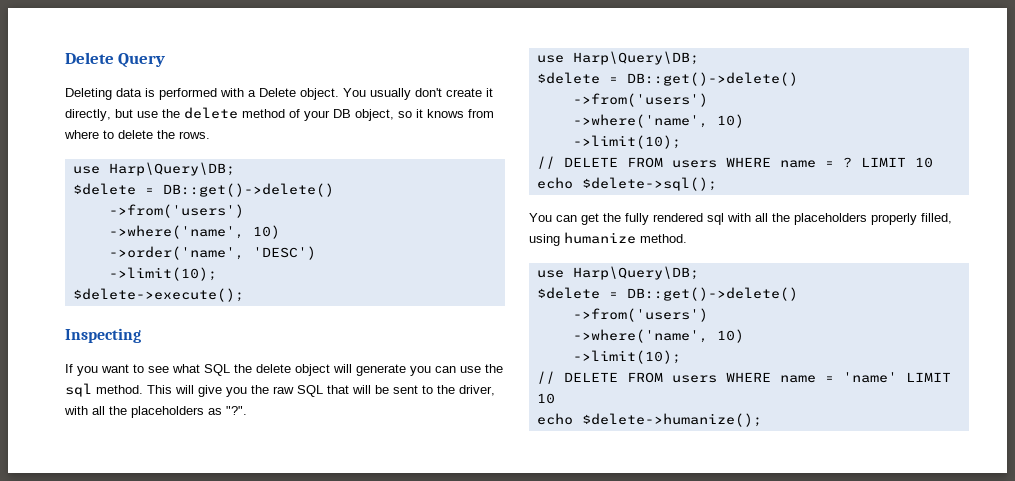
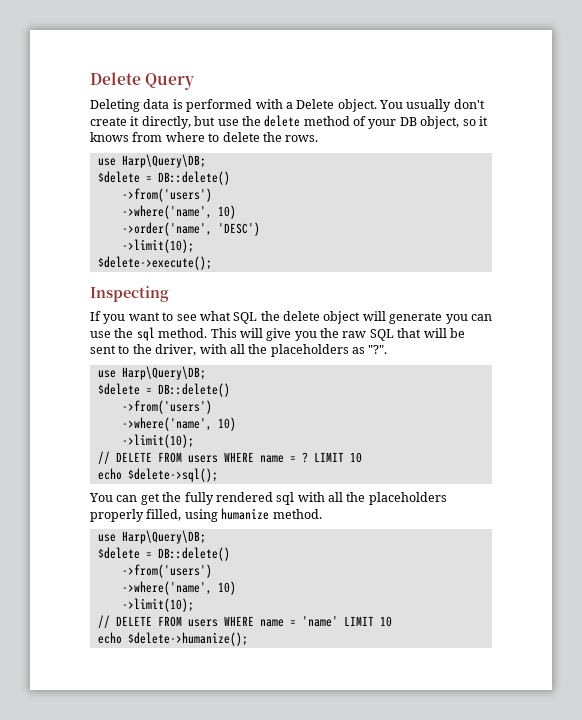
  You usually don't create it directly, but use the delete method of your DB object, so it knows from where to delete the rows.
  use Harp\Query\DB;
- $delete = DB::get()->delete()
+ $delete = DB::delete()
  This will give you the raw SQL that will be sent to the driver, with all the placeholders as "?".
  use Harp\Query\DB;
- $delete = DB::get()->delete()
+ $delete = DB::delete()
  You can get the fully rendered sql with all the placeholders properly filled, using humanize method.
  use Harp\Query\DB;
- $delete = DB::get()->delete()
+ $delete = DB::delete()

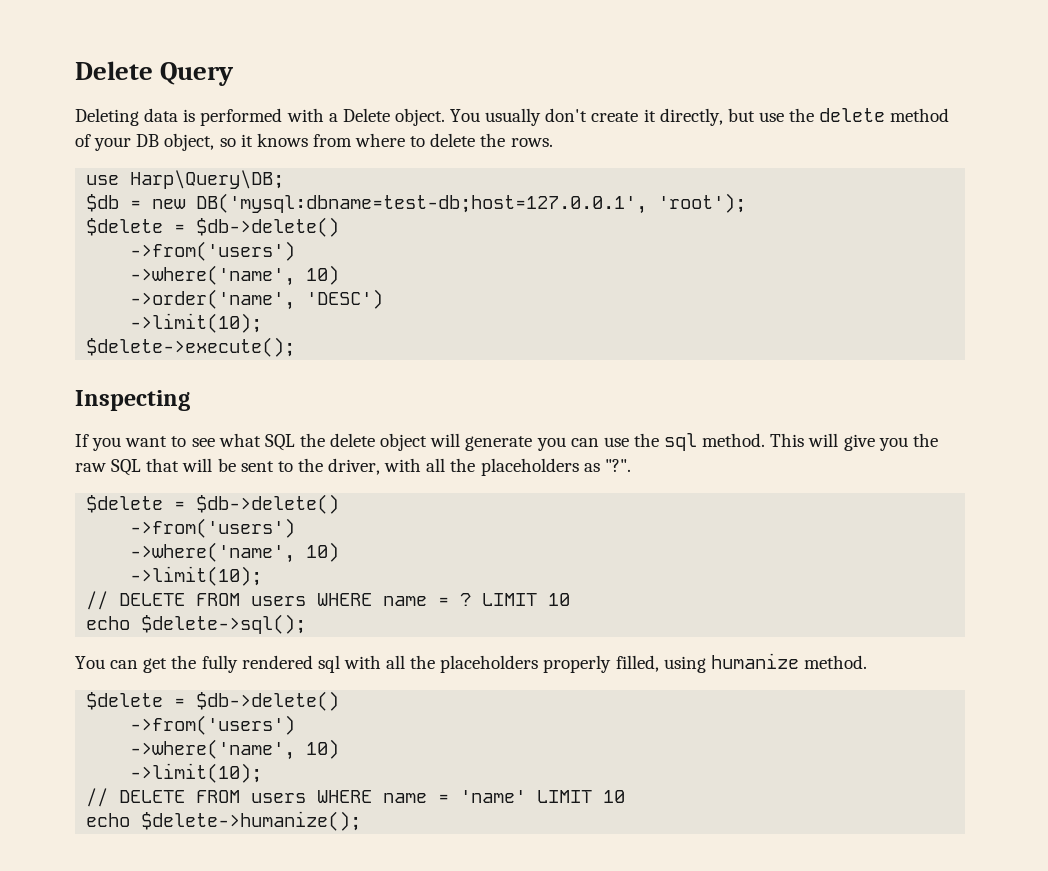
  You usually don't create it directly, but use the delete method of your DB object, so it knows from where to delete the rows.
  use Harp\Query\DB;
- $delete = DB::delete()
+ $db = new DB('mysql:dbname=test-db;host=127.0.0.1', 'root');
+ $delete = $db->delete()
  This will give you the raw SQL that will be sent to the driver, with all the placeholders as "?".
- use Harp\Query\DB;
- $delete = DB::delete()
+ $delete = $db->delete()
  You can get the fully rendered sql with all the placeholders properly filled, using humanize method.
- use Harp\Query\DB;
- $delete = DB::delete()
+ $delete = $db->delete()

